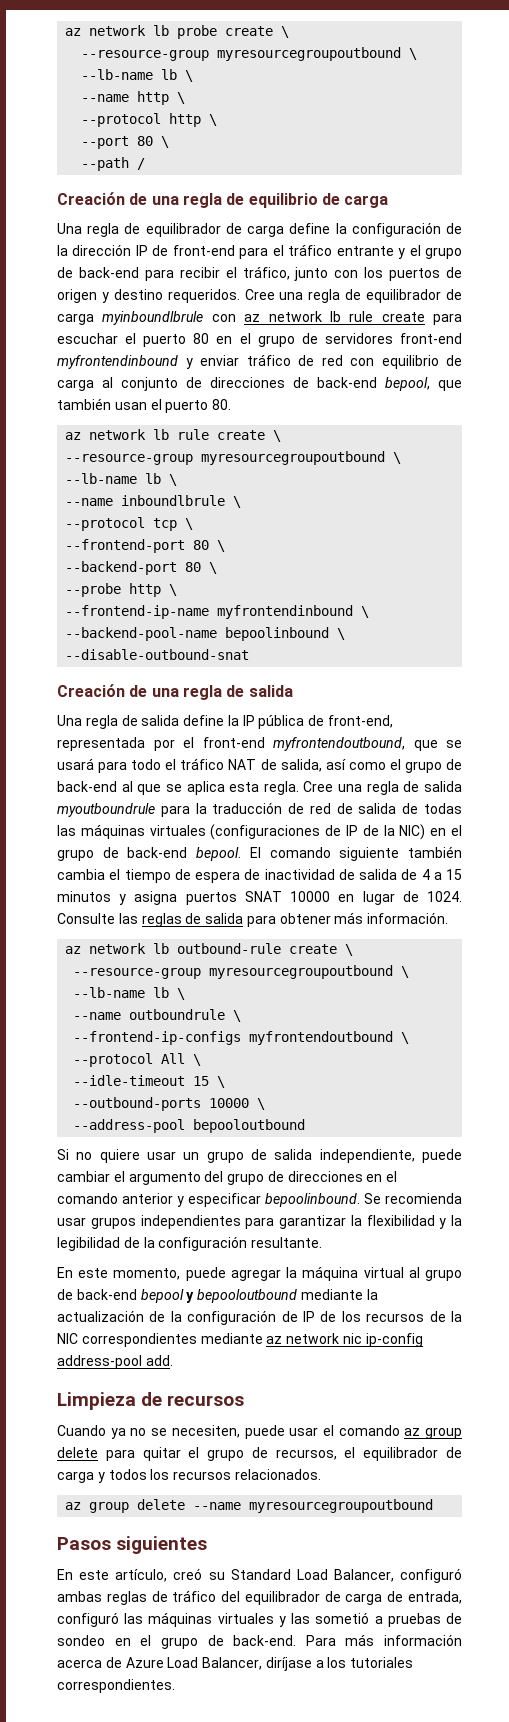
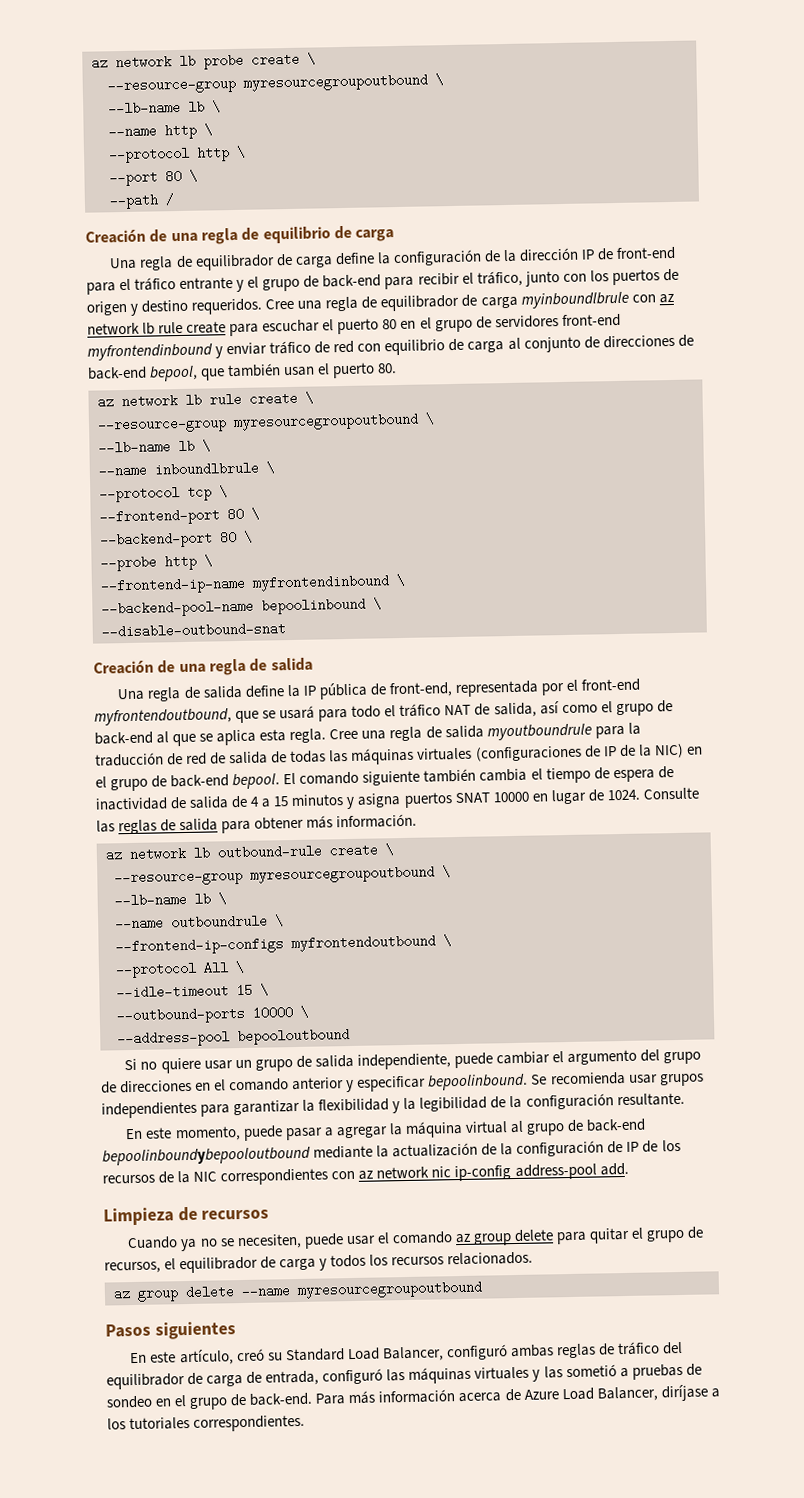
- En este momento, puede agregar la máquina virtual al grupo de back-end bepool y bepooloutbound mediante la actualización de la configuración de IP de los recursos de la NIC correspondientes mediante az network nic ip-config address-pool add.
+ En este momento, puede pasar a agregar la máquina virtual al grupo de back-end bepoolinboundybepooloutbound mediante la actualización de la configuración de IP de los recursos de la NIC correspondientes con az network nic ip-config address-pool add.

